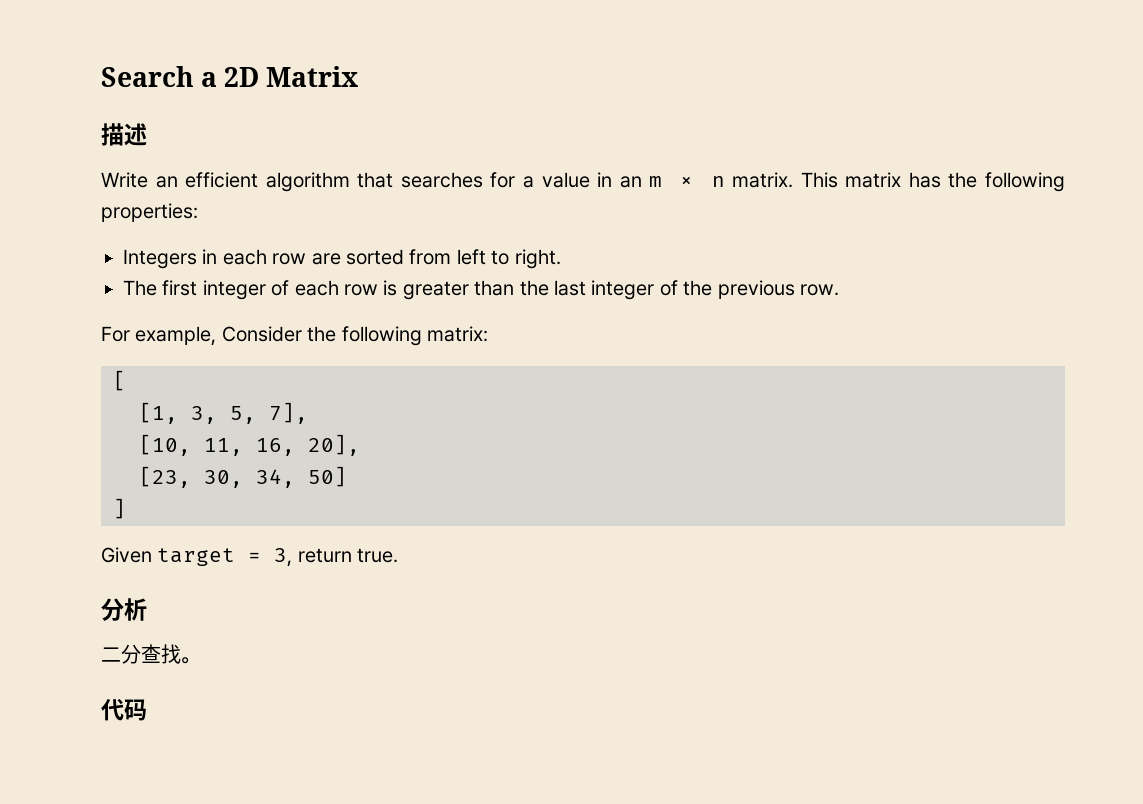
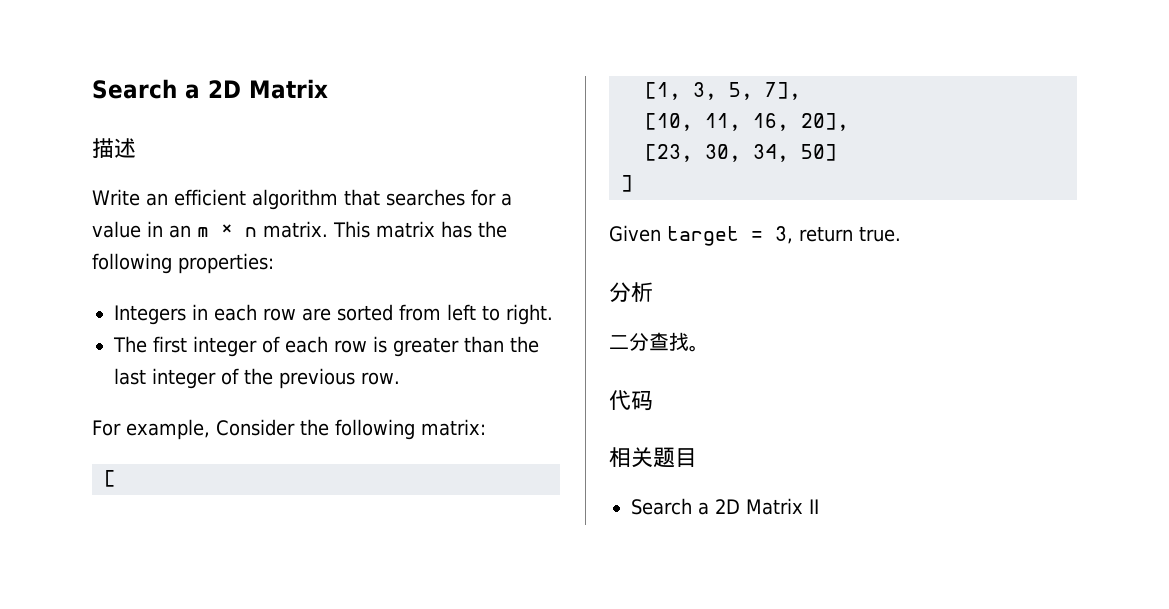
+ 相关题目
+ Search a 2D Matrix II

